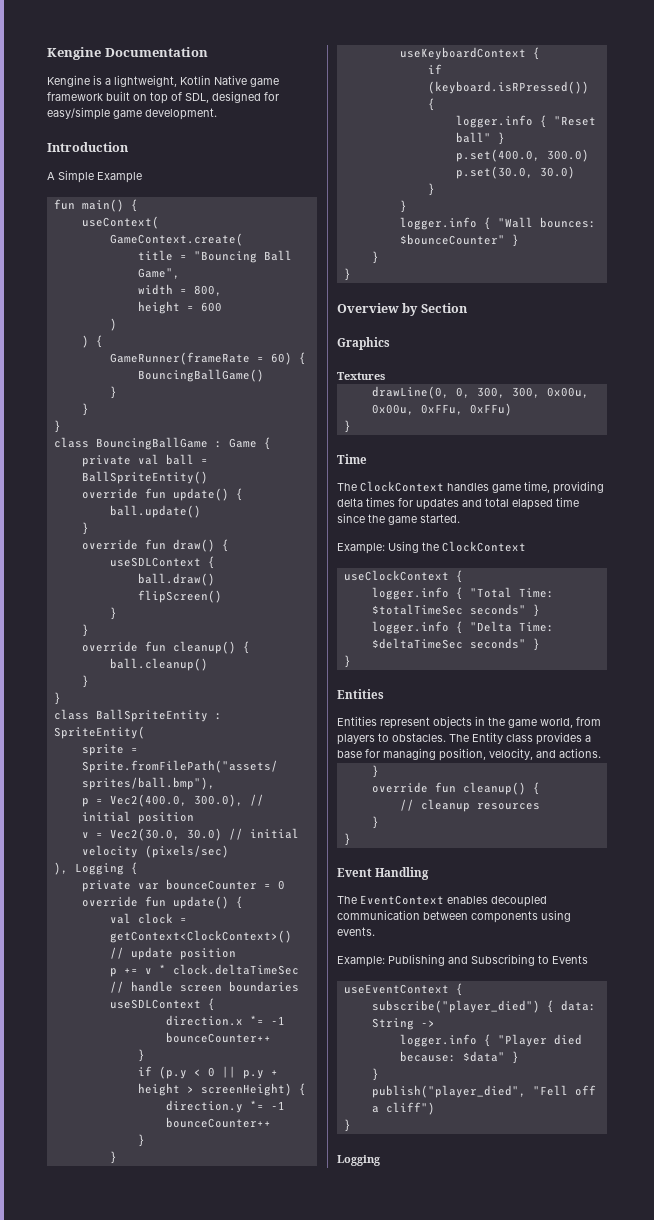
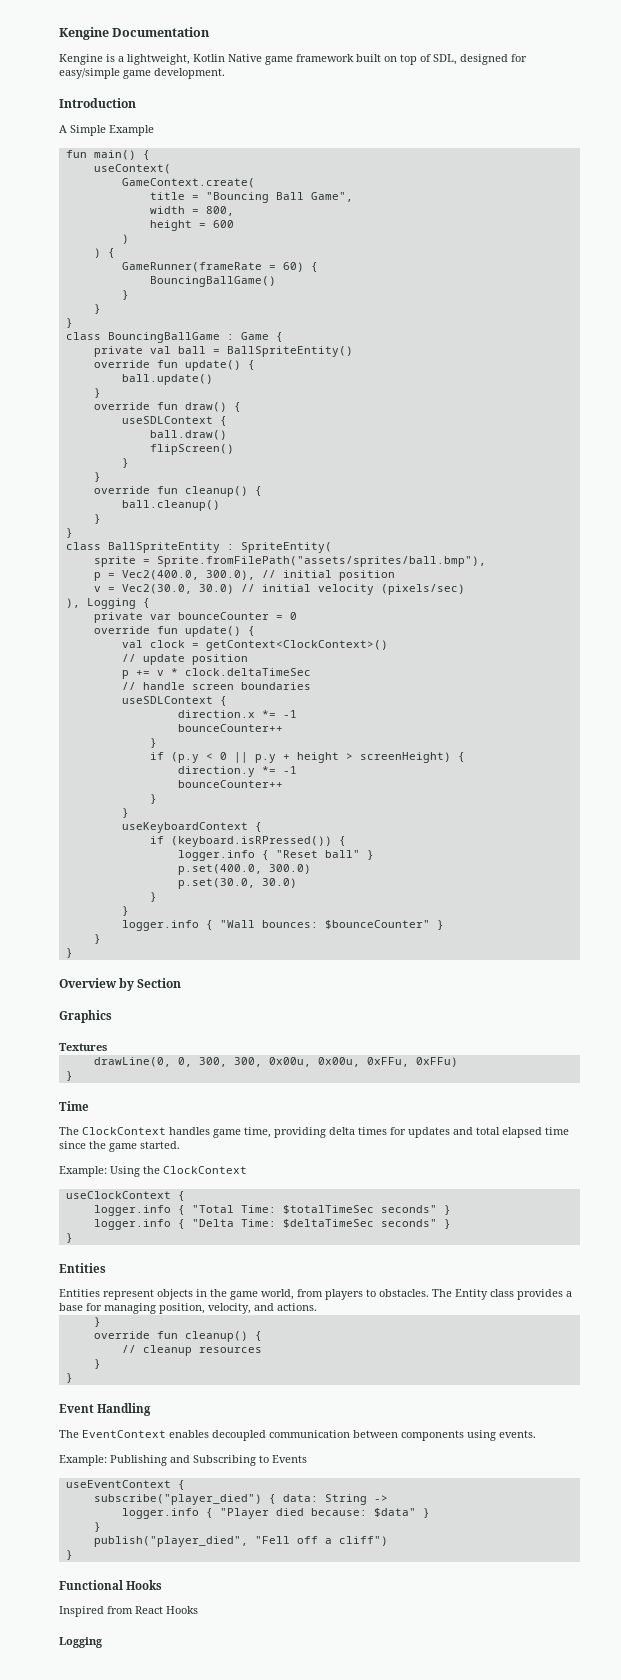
+ Functional Hooks
+ Inspired from React Hooks

